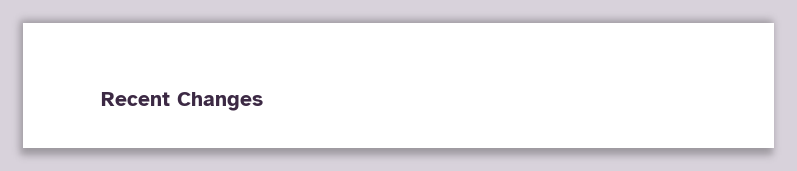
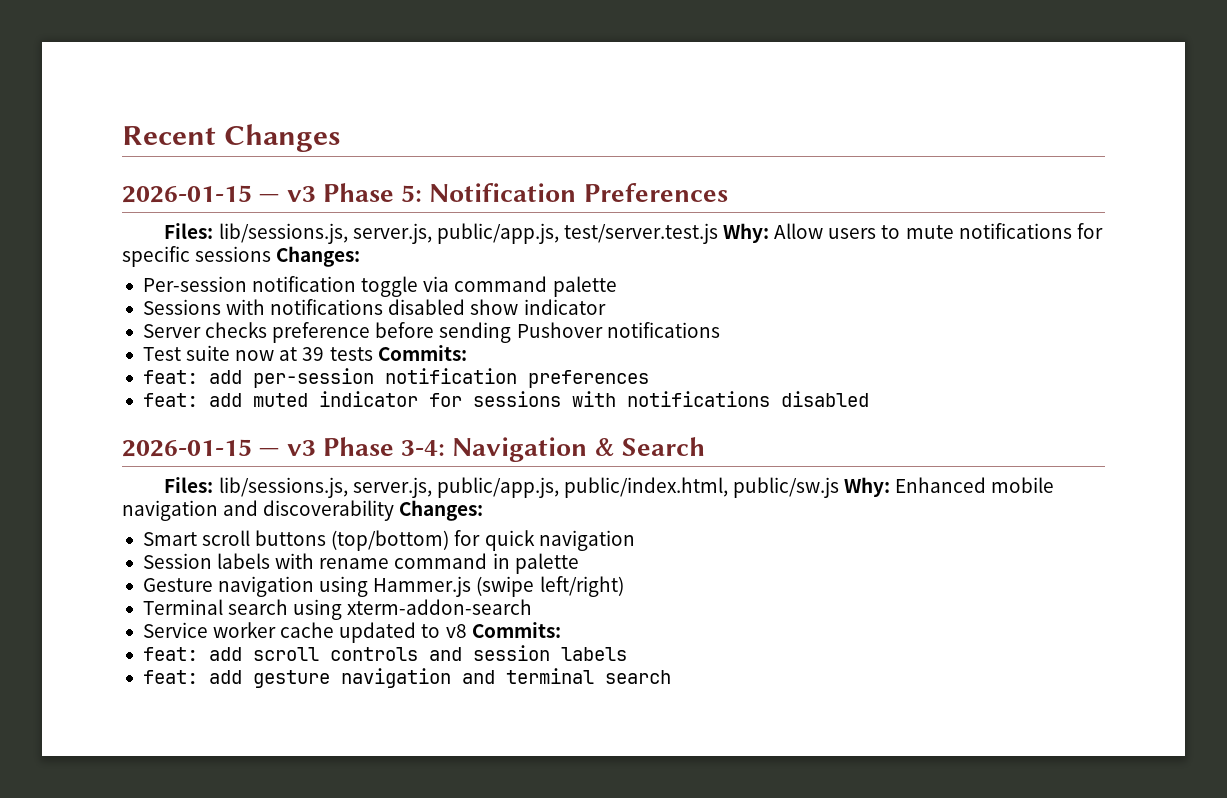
+ 2026-01-15 — v3 Phase 5: Notification Preferences
+ Files: lib/sessions.js, server.js, public/app.js, test/server.test.js Why: Allow users to mute notifications for specific sessions Changes:
+ Per-session notification toggle via command palette
+ Sessions with notifications disabled show indicator
+ Server checks preference before sending Pushover notifications
+ Test suite now at 39 tests Commits:
+ feat: add per-session notification preferences
+ feat: add muted indicator for sessions with notifications disabled
+ 2026-01-15 — v3 Phase 3-4: Navigation & Search
+ Files: lib/sessions.js, server.js, public/app.js, public/index.html, public/sw.js Why: Enhanced mobile navigation and discoverability Changes:
+ Smart scroll buttons (top/bottom) for quick navigation
+ Session labels with rename command in palette
+ Gesture navigation using Hammer.js (swipe left/right)
+ Terminal search using xterm-addon-search
+ Service worker cache updated to v8 Commits:
+ feat: add scroll controls and session labels
+ feat: add gesture navigation and terminal search

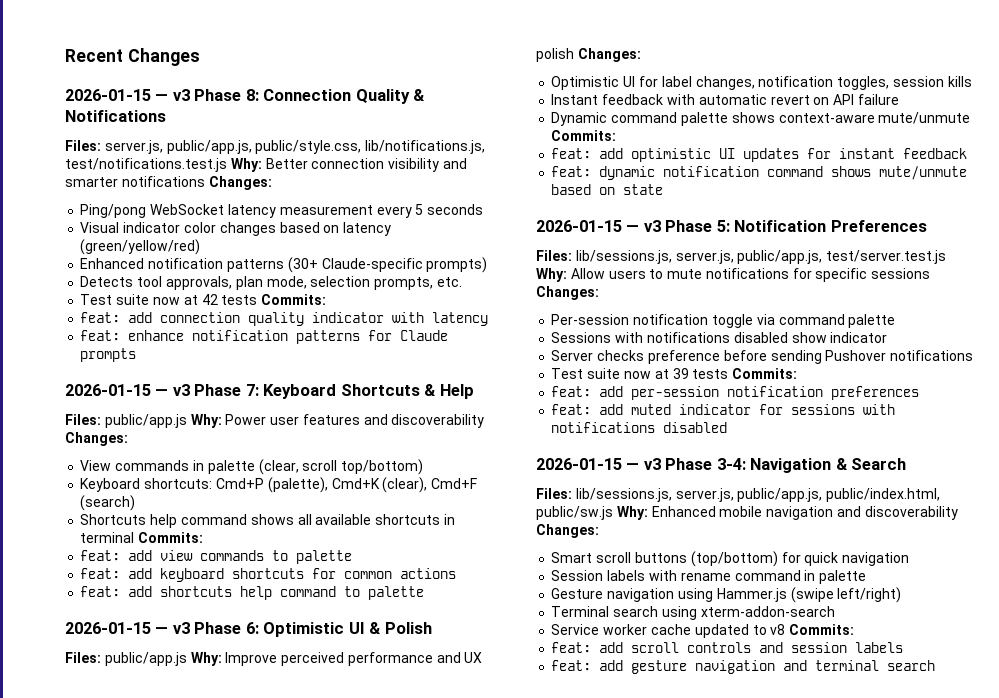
+ 2026-01-15 — v3 Phase 8: Connection Quality & Notifications
+ Files: server.js, public/app.js, public/style.css, lib/notifications.js, test/notifications.test.js Why: Better connection visibility and smarter notifications Changes:
+ Ping/pong WebSocket latency measurement every 5 seconds
+ Visual indicator color changes based on latency (green/yellow/red)
+ Enhanced notification patterns (30+ Claude-specific prompts)
+ Detects tool approvals, plan mode, selection prompts, etc.
+ Test suite now at 42 tests Commits:
+ feat: add connection quality indicator with latency
+ feat: enhance notification patterns for Claude prompts
+ 2026-01-15 — v3 Phase 7: Keyboard Shortcuts & Help
+ Files: public/app.js Why: Power user features and discoverability Changes:
+ View commands in palette (clear, scroll top/bottom)
+ Keyboard shortcuts: Cmd+P (palette), Cmd+K (clear), Cmd+F (search)
+ Shortcuts help command shows all available shortcuts in terminal Commits:
+ feat: add view commands to palette
+ feat: add keyboard shortcuts for common actions
+ feat: add shortcuts help command to palette
+ 2026-01-15 — v3 Phase 6: Optimistic UI & Polish
+ Files: public/app.js Why: Improve perceived performance and UX polish Changes:
+ Optimistic UI for label changes, notification toggles, session kills
+ Instant feedback with automatic revert on API failure
+ Dynamic command palette shows context-aware mute/unmute Commits:
+ feat: add optimistic UI updates for instant feedback
+ feat: dynamic notification command shows mute/unmute based on state

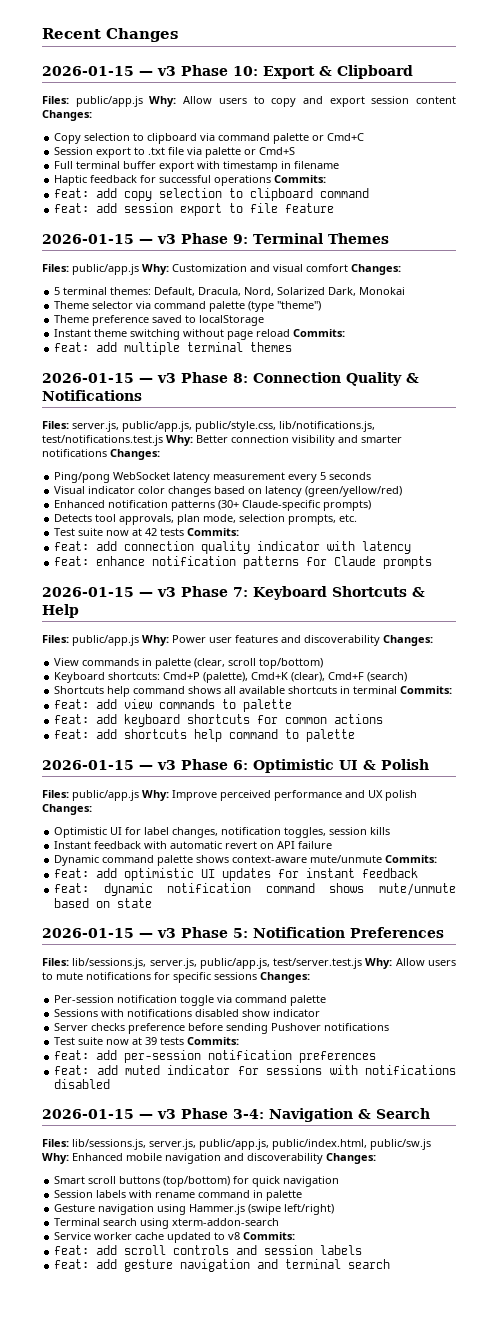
+ 2026-01-15 — v3 Phase 10: Export & Clipboard
+ Files: public/app.js Why: Allow users to copy and export session content Changes:
+ Copy selection to clipboard via command palette or Cmd+C
+ Session export to .txt file via palette or Cmd+S
+ Full terminal buffer export with timestamp in filename
+ Haptic feedback for successful operations Commits:
+ feat: add copy selection to clipboard command
+ feat: add session export to file feature
+ 2026-01-15 — v3 Phase 9: Terminal Themes
+ Files: public/app.js Why: Customization and visual comfort Changes:
+ 5 terminal themes: Default, Dracula, Nord, Solarized Dark, Monokai
+ Theme selector via command palette (type "theme")
+ Theme preference saved to localStorage
+ Instant theme switching without page reload Commits:
+ feat: add multiple terminal themes

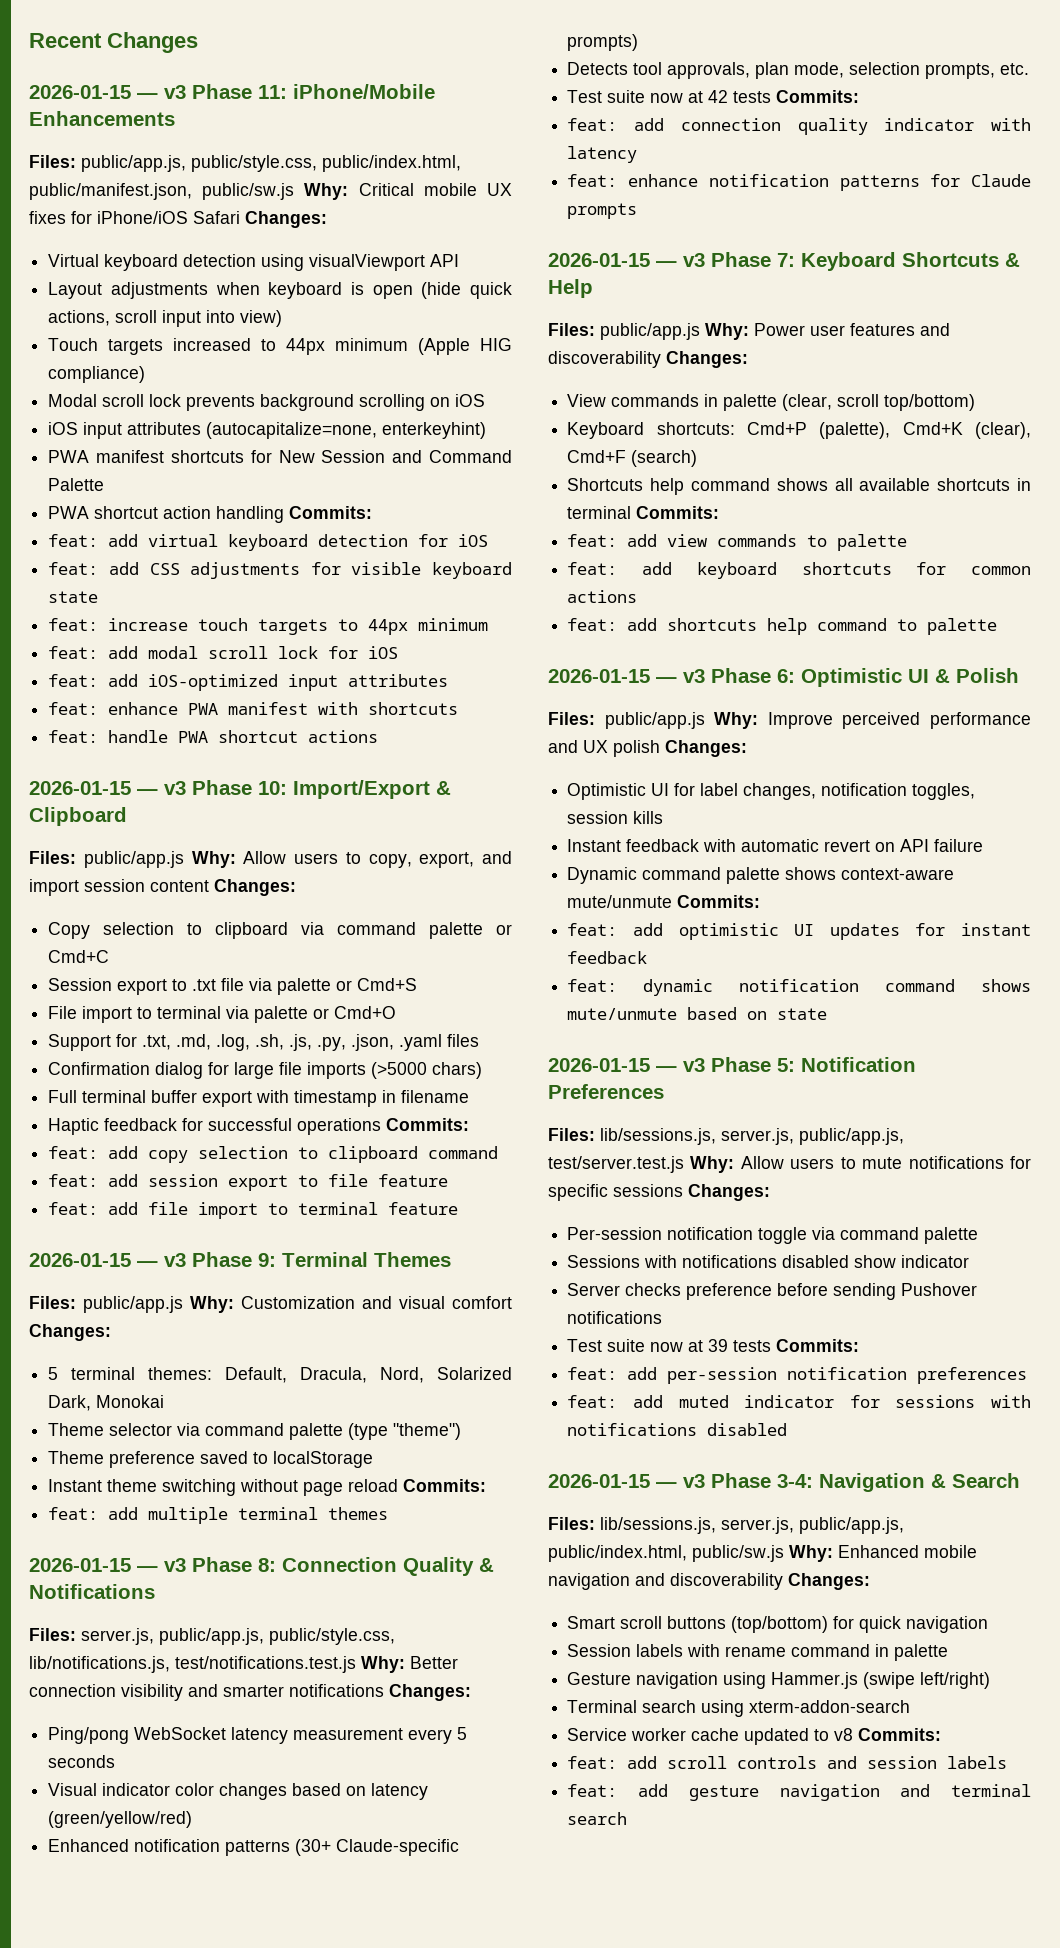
+ 2026-01-15 — v3 Phase 11: iPhone/Mobile Enhancements
+ Files: public/app.js, public/style.css, public/index.html, public/manifest.json, public/sw.js Why: Critical mobile UX fixes for iPhone/iOS Safari Changes:
+ Virtual keyboard detection using visualViewport API
+ Layout adjustments when keyboard is open (hide quick actions, scroll input into view)
+ Touch targets increased to 44px minimum (Apple HIG compliance)
+ Modal scroll lock prevents background scrolling on iOS
+ iOS input attributes (autocapitalize=none, enterkeyhint)
+ PWA manifest shortcuts for New Session and Command Palette
+ PWA shortcut action handling Commits:
+ feat: add virtual keyboard detection for iOS
+ feat: add CSS adjustments for visible keyboard state
+ feat: increase touch targets to 44px minimum
+ feat: add modal scroll lock for iOS
+ feat: add iOS-optimized input attributes
+ feat: enhance PWA manifest with shortcuts
+ feat: handle PWA shortcut actions
- 2026-01-15 — v3 Phase 10: Export & Clipboard
+ 2026-01-15 — v3 Phase 10: Import/Export & Clipboard
- Files: public/app.js Why: Allow users to copy and export session content Changes:
+ Files: public/app.js Why: Allow users to copy, export, and import session content Changes:
+ File import to terminal via palette or Cmd+O
+ Support for .txt, .md, .log, .sh, .js, .py, .json, .yaml files
+ Confirmation dialog for large file imports (>5000 chars)
+ feat: add file import to terminal feature

